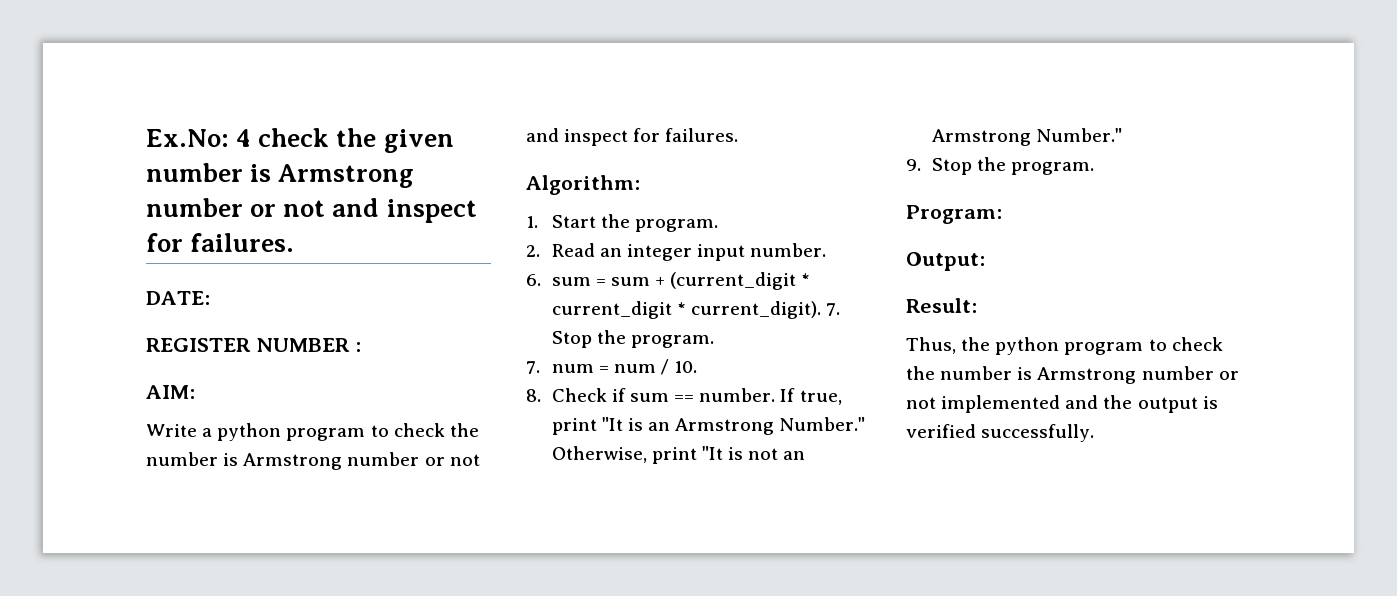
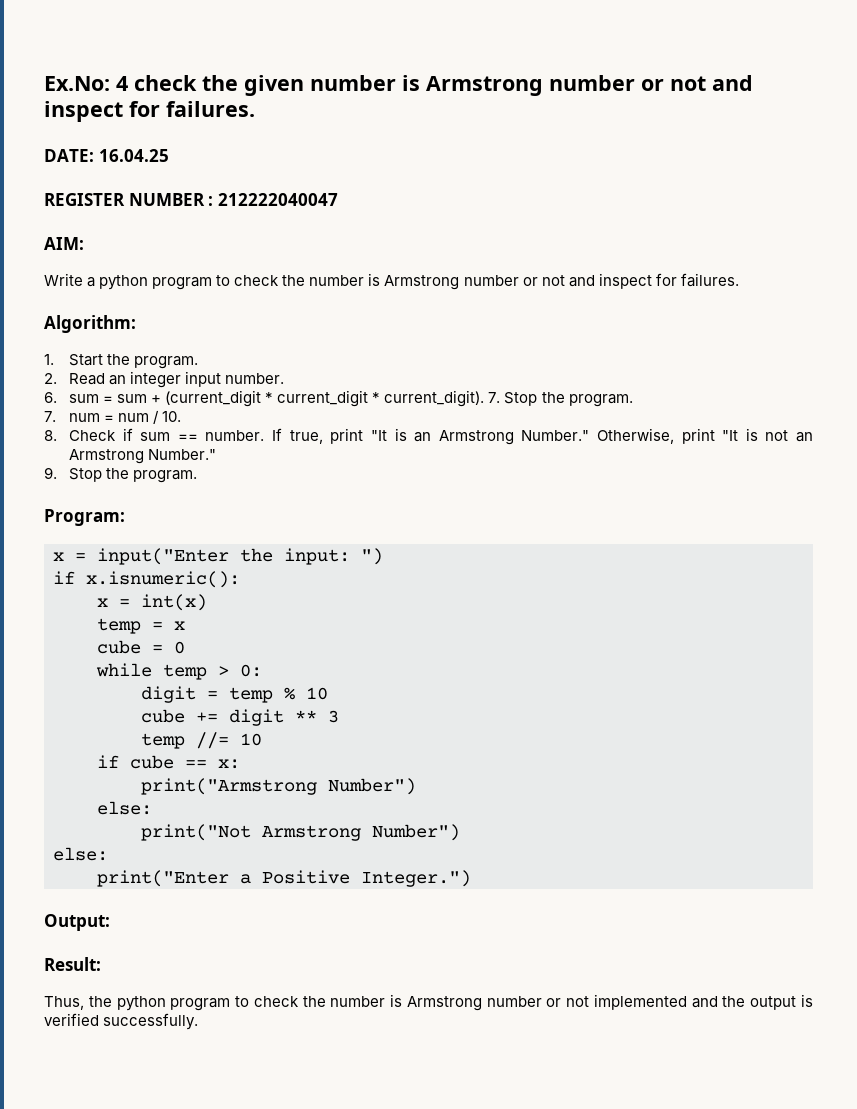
- DATE:
+ DATE: 16.04.25
- REGISTER NUMBER :
+ REGISTER NUMBER : 212222040047
+ x = input("Enter the input: ")
+ if x.isnumeric():
+ x = int(x)
+ temp = x
+ cube = 0
+ while temp > 0:
+ digit = temp % 10
+ cube += digit ** 3
+ temp //= 10
+ if cube == x:
+ print("Armstrong Number")
+ else:
+ print("Not Armstrong Number")
+ else:
+ print("Enter a Positive Integer.")

